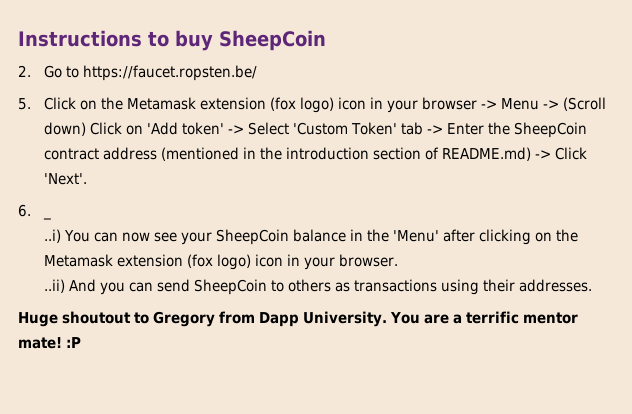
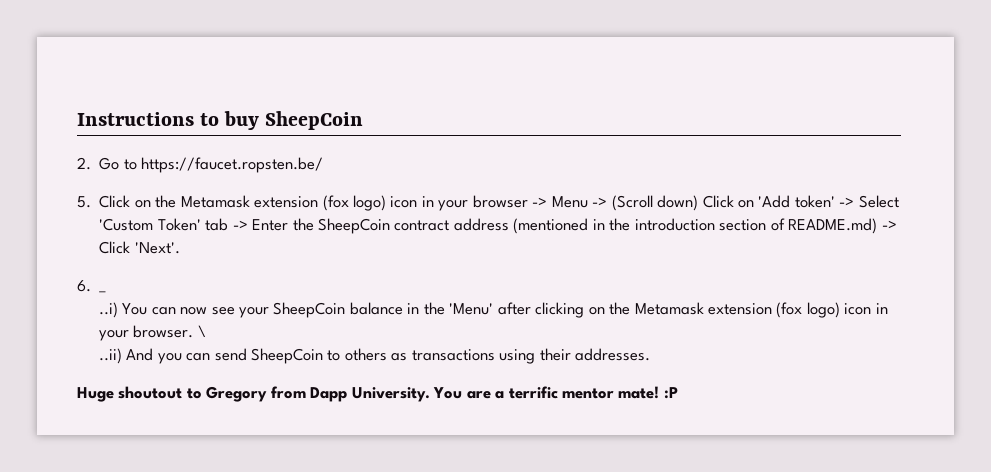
+ \

